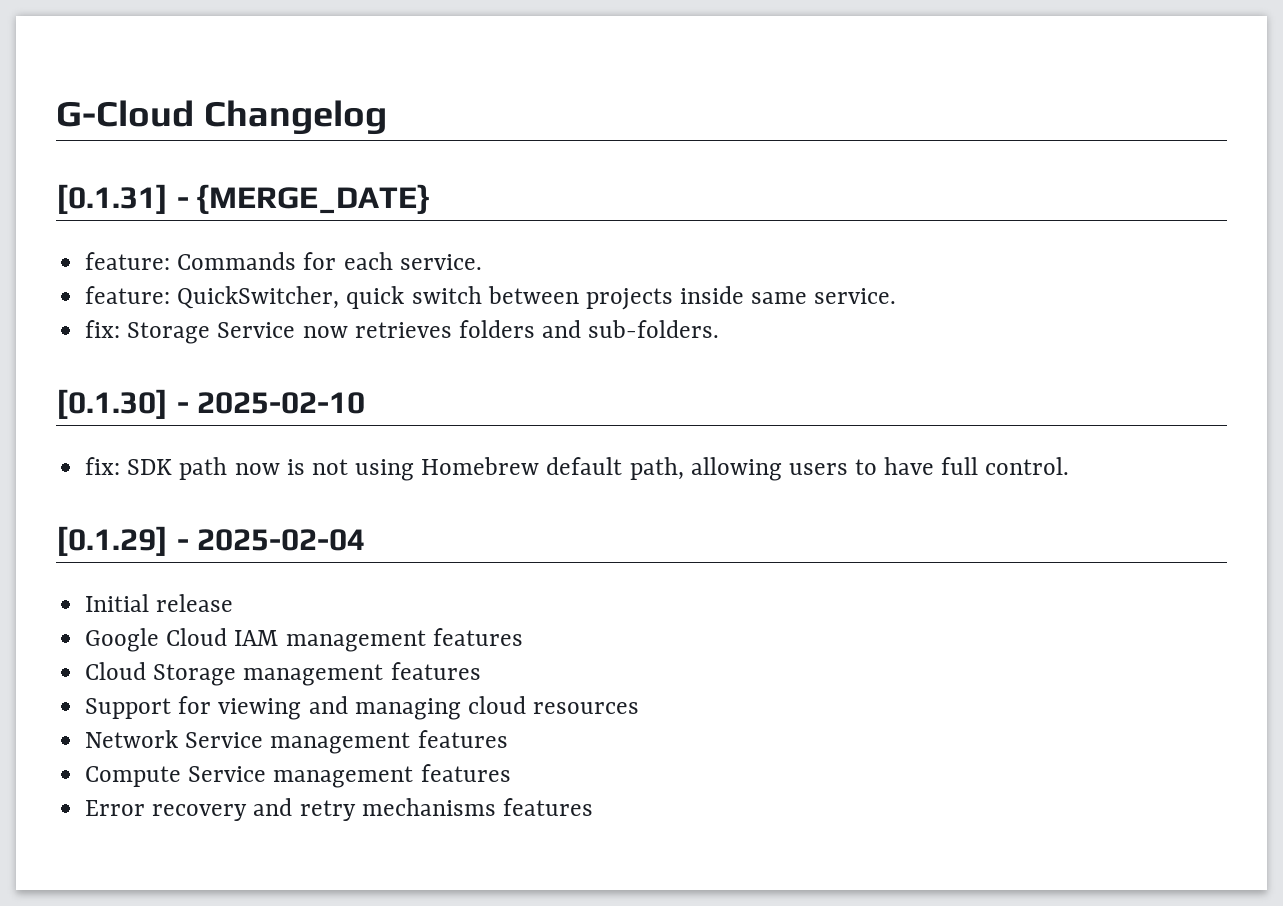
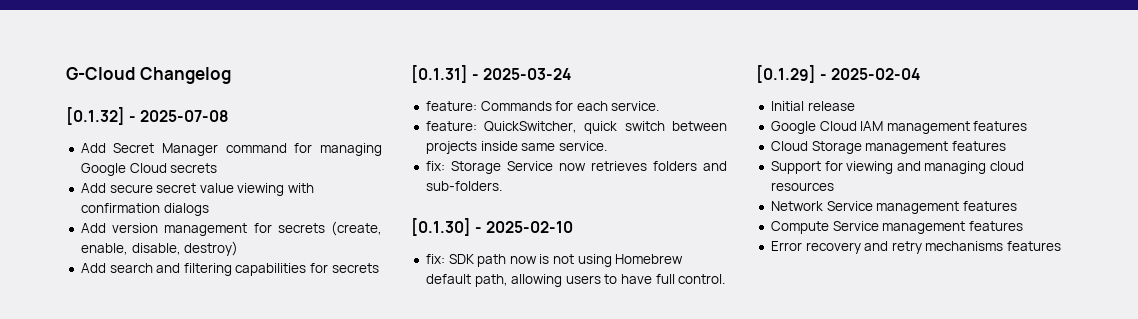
+ [0.1.32] - 2025-07-08
+ Add Secret Manager command for managing Google Cloud secrets
+ Add secure secret value viewing with confirmation dialogs
+ Add version management for secrets (create, enable, disable, destroy)
+ Add search and filtering capabilities for secrets
- [0.1.31] - {MERGE_DATE}
+ [0.1.31] - 2025-03-24

